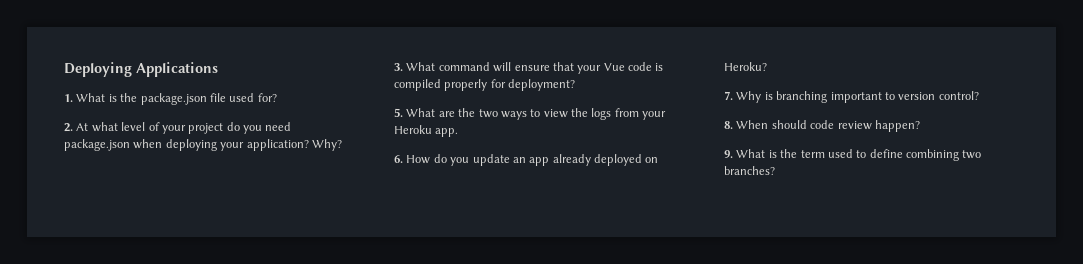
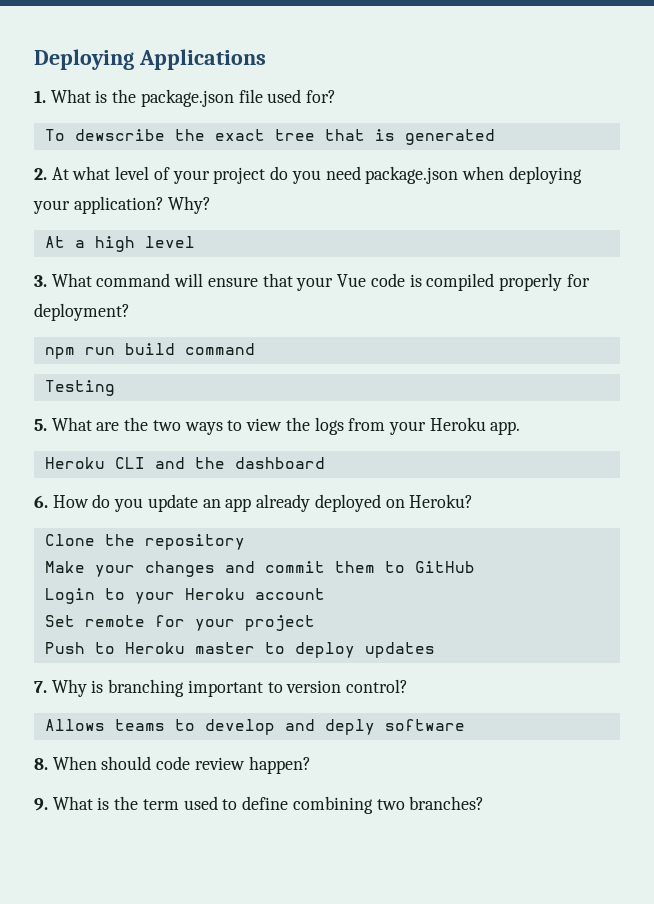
+ To dewscribe the exact tree that is generated
+ At a high level
+ npm run build command
+ Testing
+ Heroku CLI and the dashboard
+ Clone the repository
+ Make your changes and commit them to GitHub
+ Login to your Heroku account
+ Set remote for your project
+ Push to Heroku master to deploy updates
+ Allows teams to develop and deply software

